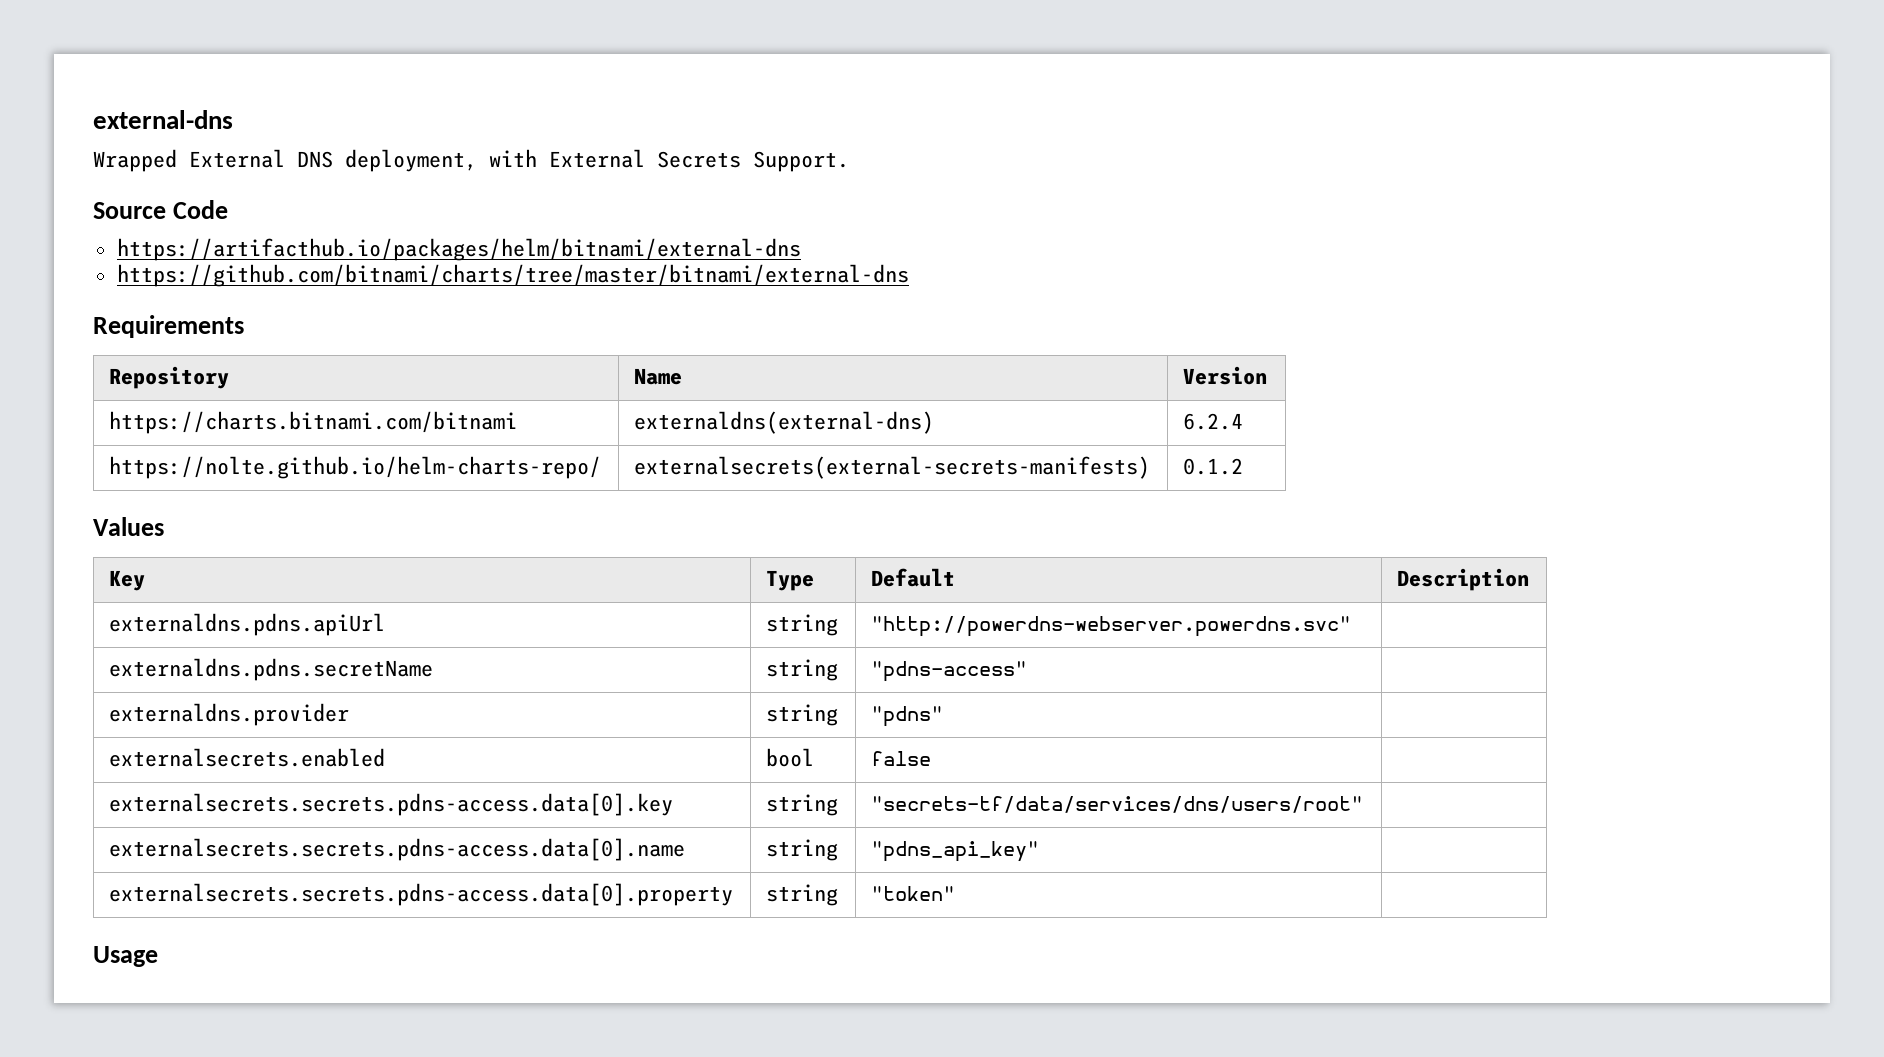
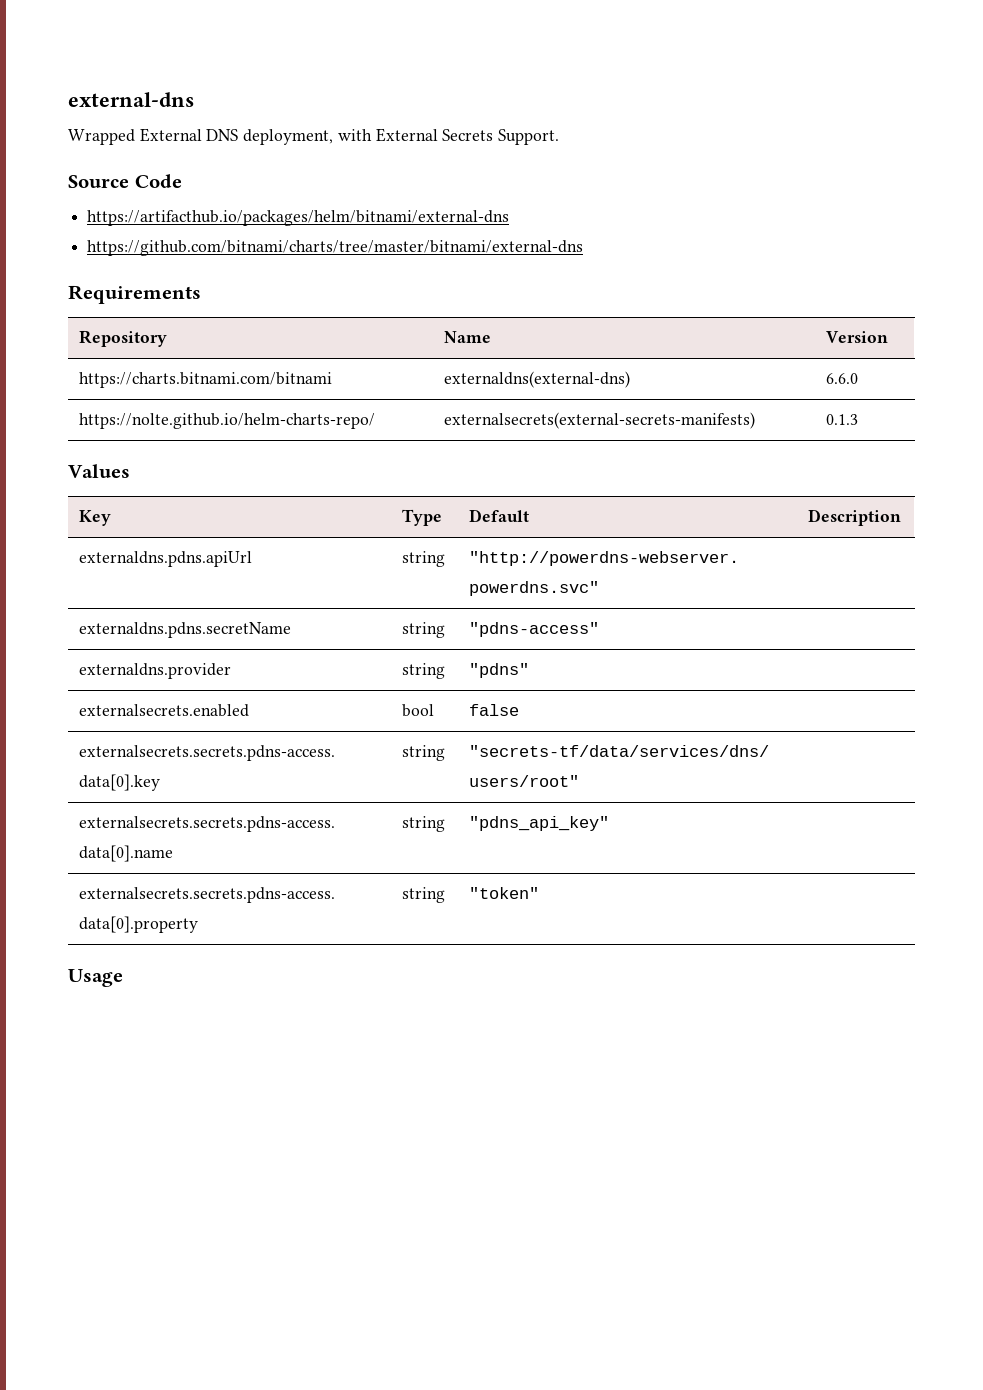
- https://charts.bitnami.com/bitnami | externaldns(external-dns) | 6.2.4
+ https://charts.bitnami.com/bitnami | externaldns(external-dns) | 6.6.0
- https://nolte.github.io/helm-charts-repo/ | externalsecrets(external-secrets-manifests) | 0.1.2
+ https://nolte.github.io/helm-charts-repo/ | externalsecrets(external-secrets-manifests) | 0.1.3

